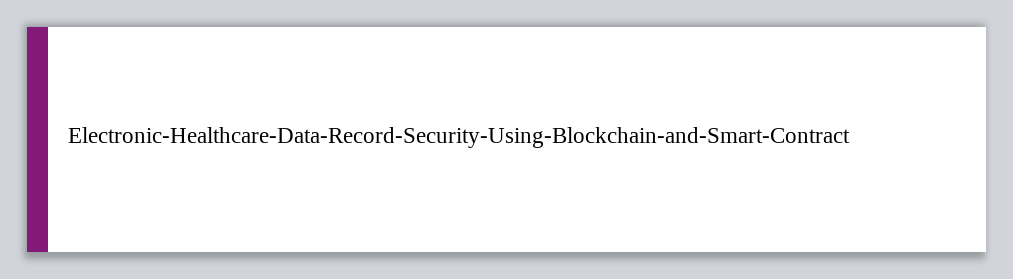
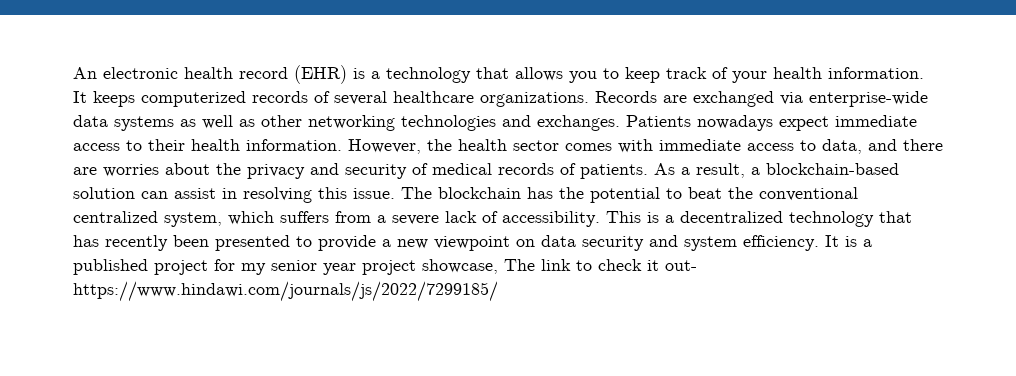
- Electronic-Healthcare-Data-Record-Security-Using-Blockchain-and-Smart-Contract
+ An electronic health record (EHR) is a technology that allows you to keep track of your health information. It keeps computerized records of several healthcare organizations. Records are exchanged via enterprise-wide data systems as well as other networking technologies and exchanges. Patients nowadays expect immediate access to their health information. However, the health sector comes with immediate access to data, and there are worries about the privacy and security of medical records of patients. As a result, a blockchain-based solution can assist in resolving this issue. The blockchain has the potential to beat the conventional centralized system, which suffers from a severe lack of accessibility. This is a decentralized technology that has recently been presented to provide a new viewpoint on data security and system efficiency. It is a published project for my senior year project showcase, The link to check it out- https://www.hindawi.com/journals/js/2022/7299185/

